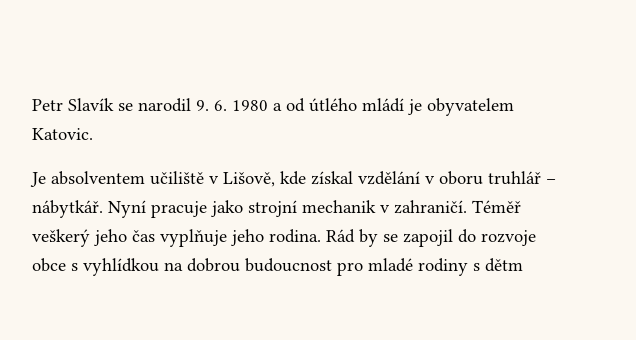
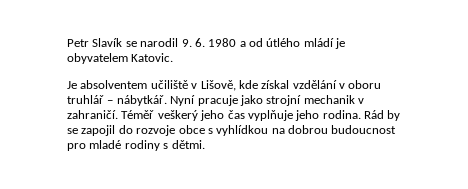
- Rád by se zapojil do rozvoje obce s vyhlídkou na dobrou budoucnost pro mladé rodiny s dětm
+ Rád by se zapojil do rozvoje obce s vyhlídkou na dobrou budoucnost pro mladé rodiny s dětmi.

